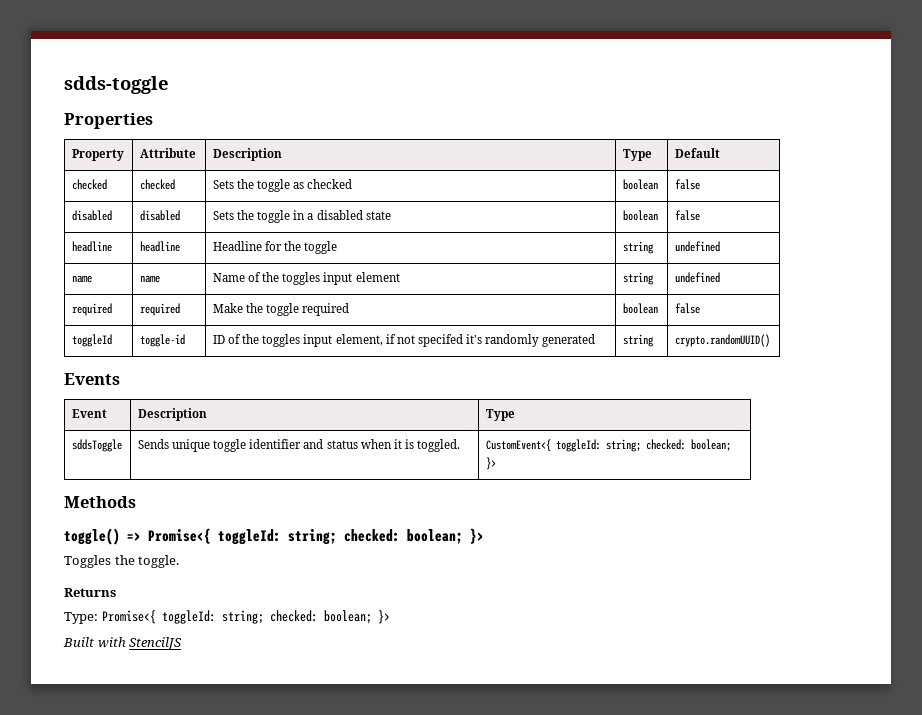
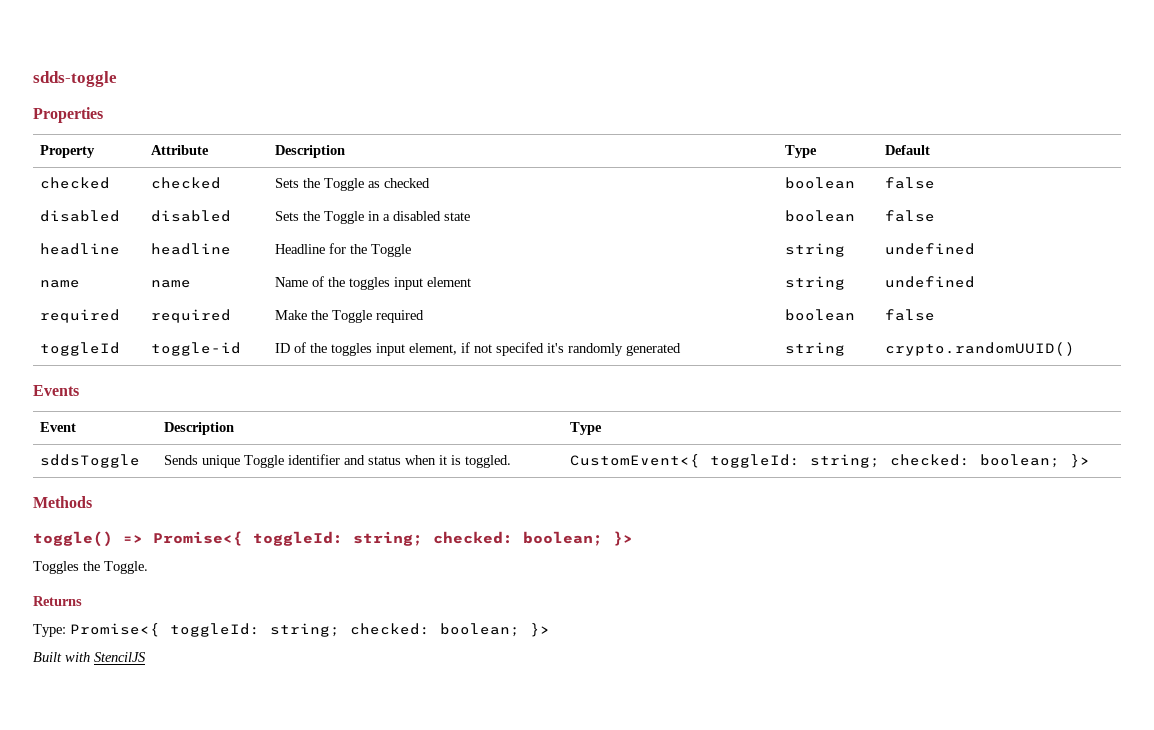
- checked | checked | Sets the toggle as checked | boolean | false
+ checked | checked | Sets the Toggle as checked | boolean | false
- disabled | disabled | Sets the toggle in a disabled state | boolean | false
+ disabled | disabled | Sets the Toggle in a disabled state | boolean | false
- headline | headline | Headline for the toggle | string | undefined
+ headline | headline | Headline for the Toggle | string | undefined
- required | required | Make the toggle required | boolean | false
+ required | required | Make the Toggle required | boolean | false
- sddsToggle | Sends unique toggle identifier and status when it is toggled. | CustomEvent<{ toggleId: string; checked: boolean; }>
+ sddsToggle | Sends unique Toggle identifier and status when it is toggled. | CustomEvent<{ toggleId: string; checked: boolean; }>
- Toggles the toggle.
+ Toggles the Toggle.

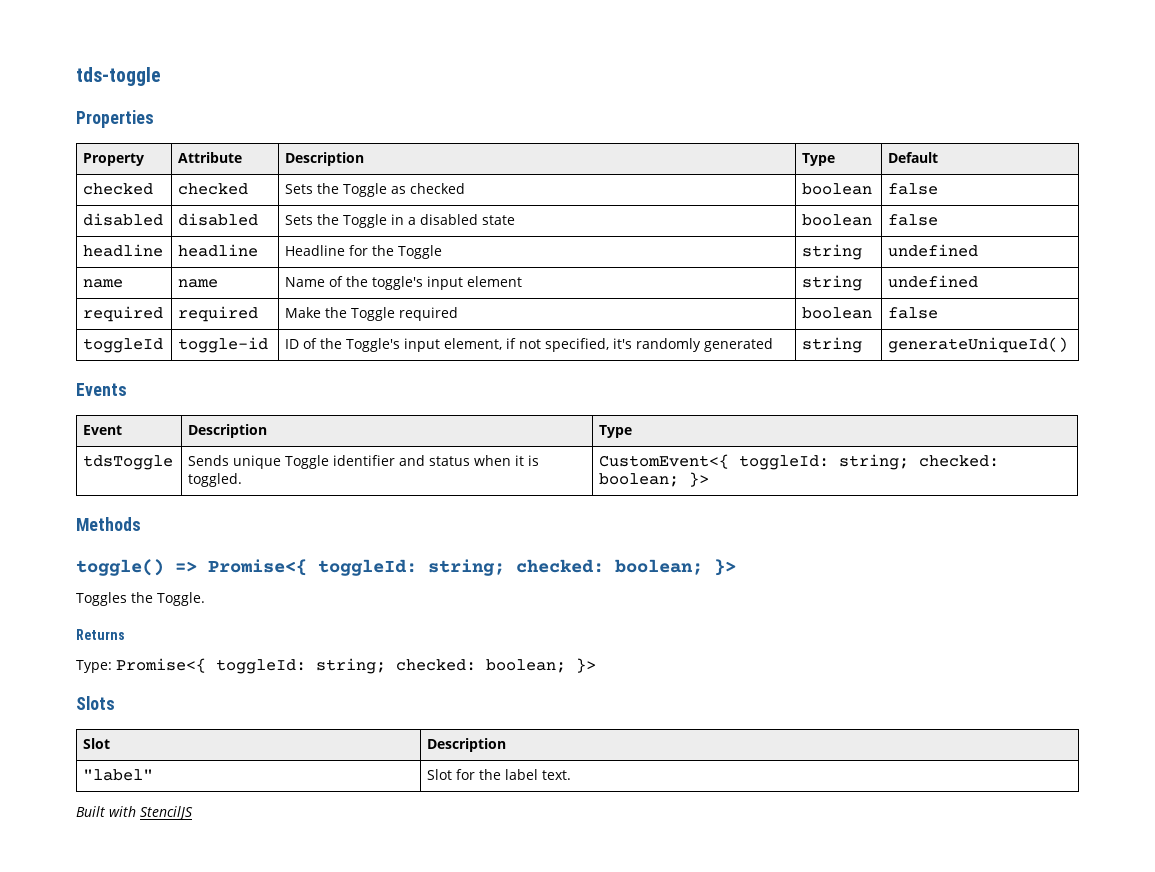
- sdds-toggle
+ tds-toggle
- name | name | Name of the toggles input element | string | undefined
+ name | name | Name of the toggle's input element | string | undefined
- toggleId | toggle-id | ID of the toggles input element, if not specifed it's randomly generated | string | crypto.randomUUID()
+ toggleId | toggle-id | ID of the Toggle's input element, if not specified, it's randomly generated | string | generateUniqueId()
- sddsToggle | Sends unique Toggle identifier and status when it is toggled. | CustomEvent<{ toggleId: string; checked: boolean; }>
+ tdsToggle | Sends unique Toggle identifier and status when it is toggled. | CustomEvent<{ toggleId: string; checked: boolean; }>
+ Slots
+ Slot | Description
+ "label" | Slot for the label text.

